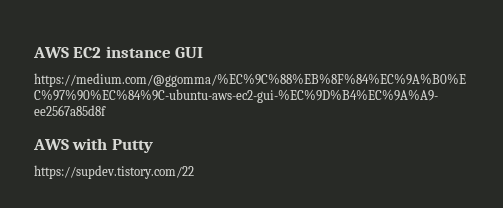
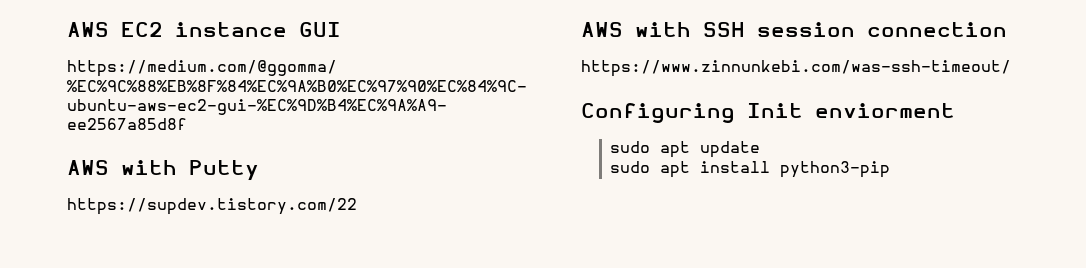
+ AWS with SSH session connection
+ https://www.zinnunkebi.com/was-ssh-timeout/
+ Configuring Init enviorment
+ sudo apt update
+ sudo apt install python3-pip

